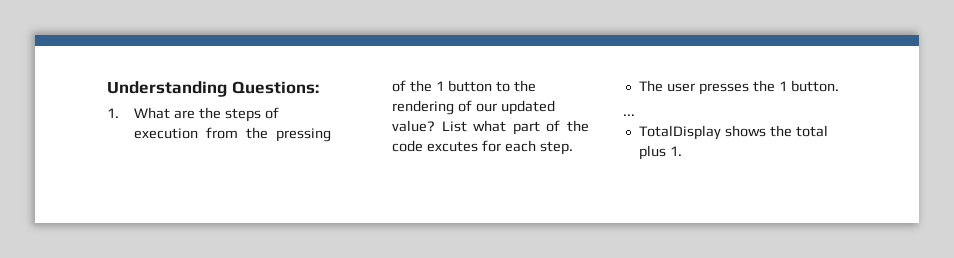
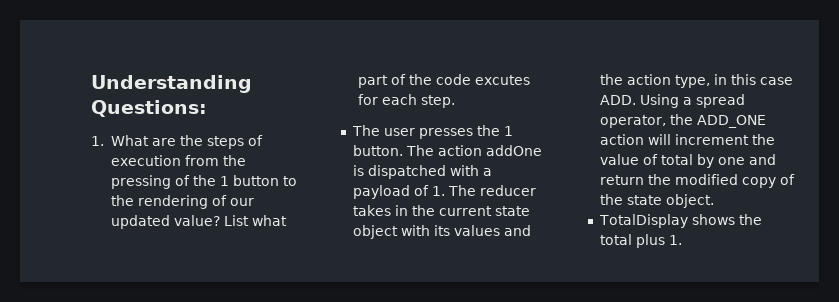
- The user presses the 1 button.
- ...
+ The user presses the 1 button. The action addOne is dispatched with a payload of 1. The reducer takes in the current state object with its values and the action type, in this case ADD. Using a spread operator, the ADD_ONE action will increment the value of total by one and return the modified copy of the state object.

